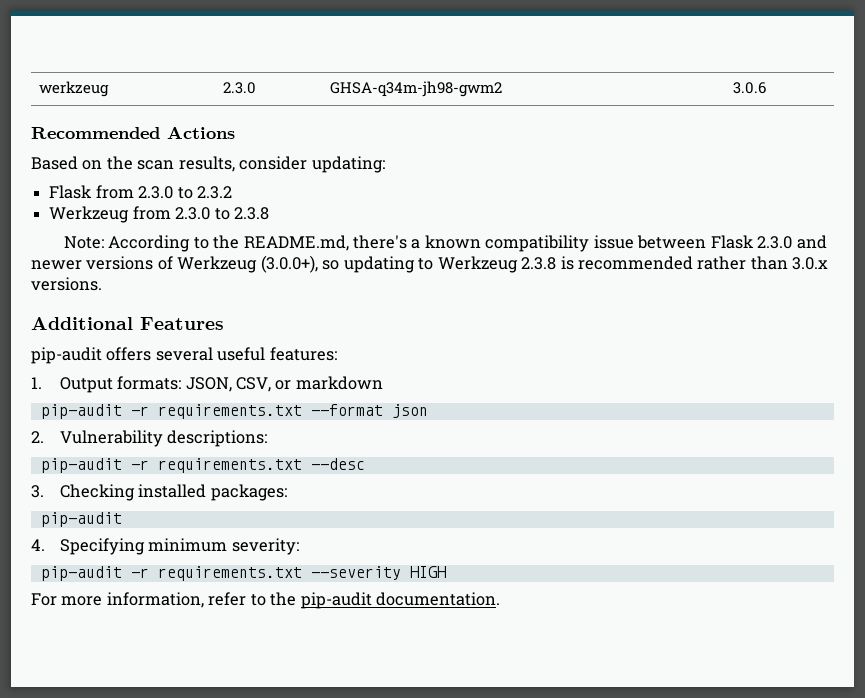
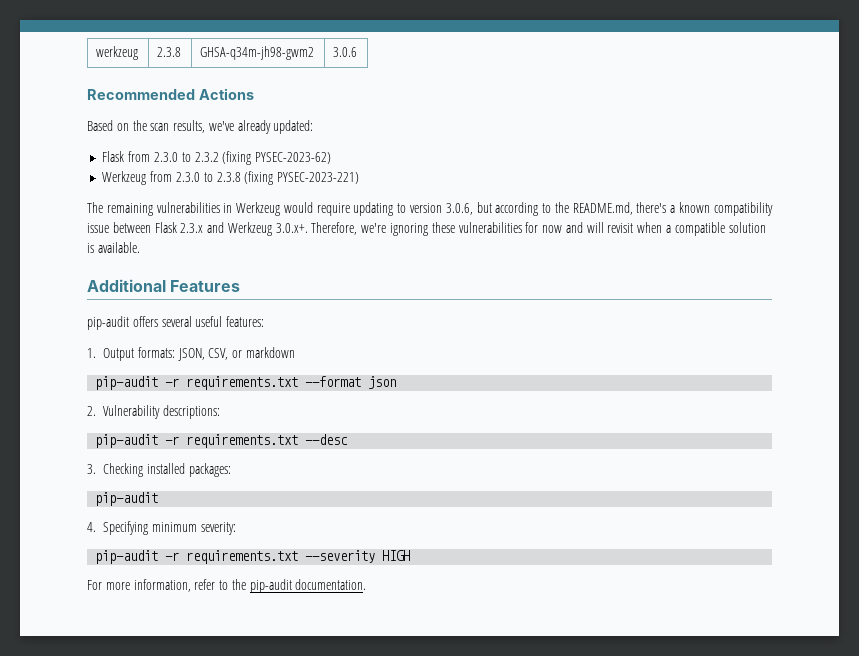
- werkzeug | 2.3.0 | GHSA-q34m-jh98-gwm2 | 3.0.6
+ werkzeug | 2.3.8 | GHSA-q34m-jh98-gwm2 | 3.0.6
- Based on the scan results, consider updating:
+ Based on the scan results, we've already updated:
- Flask from 2.3.0 to 2.3.2
+ Flask from 2.3.0 to 2.3.2 (fixing PYSEC-2023-62)
- Werkzeug from 2.3.0 to 2.3.8
- Note: According to the README.md, there's a known compatibility issue between Flask 2.3.0 and newer versions of Werkzeug (3.0.0+), so updating to Werkzeug 2.3.8 is recommended rather than 3.0.x versions.
+ Werkzeug from 2.3.0 to 2.3.8 (fixing PYSEC-2023-221)
+ The remaining vulnerabilities in Werkzeug would require updating to version 3.0.6, but according to the README.md, there's a known compatibility issue between Flask 2.3.x and Werkzeug 3.0.x+. Therefore, we're ignoring these vulnerabilities for now and will revisit when a compatible solution is available.

